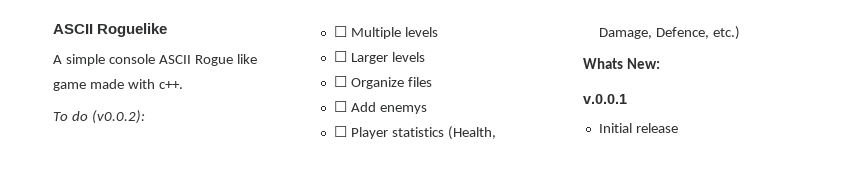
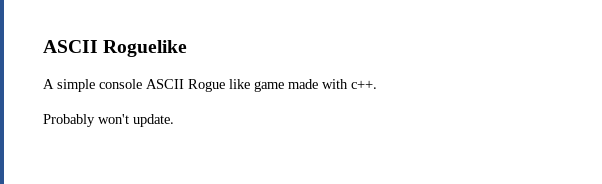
- To do (v0.0.2):
- ☐ Multiple levels
- ☐ Larger levels
- ☐ Organize files
- ☐ Add enemys
- ☐ Player statistics (Health, Damage, Defence, etc.)
- Whats New:
- v.0.0.1
- Initial release
+ Probably won't update.

